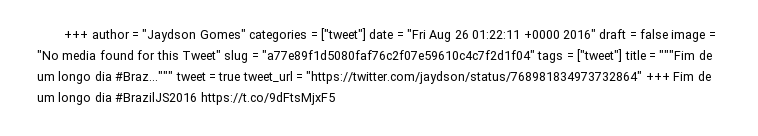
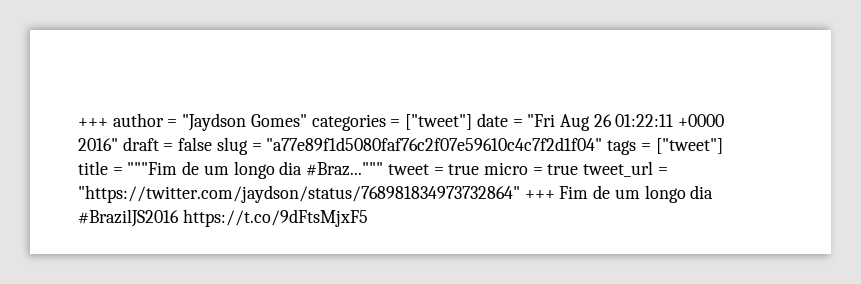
- +++ author = "Jaydson Gomes" categories = ["tweet"] date = "Fri Aug 26 01:22:11 +0000 2016" draft = false image = "No media found for this Tweet" slug = "a77e89f1d5080faf76c2f07e59610c4c7f2d1f04" tags = ["tweet"] title = """Fim de um longo dia #Braz...""" tweet = true tweet_url = "https://twitter.com/jaydson/status/768981834973732864" +++ Fim de um longo dia #BrazilJS2016 https://t.co/9dFtsMjxF5
+ +++ author = "Jaydson Gomes" categories = ["tweet"] date = "Fri Aug 26 01:22:11 +0000 2016" draft = false slug = "a77e89f1d5080faf76c2f07e59610c4c7f2d1f04" tags = ["tweet"] title = """Fim de um longo dia #Braz...""" tweet = true micro = true tweet_url = "https://twitter.com/jaydson/status/768981834973732864" +++ Fim de um longo dia #BrazilJS2016 https://t.co/9dFtsMjxF5

